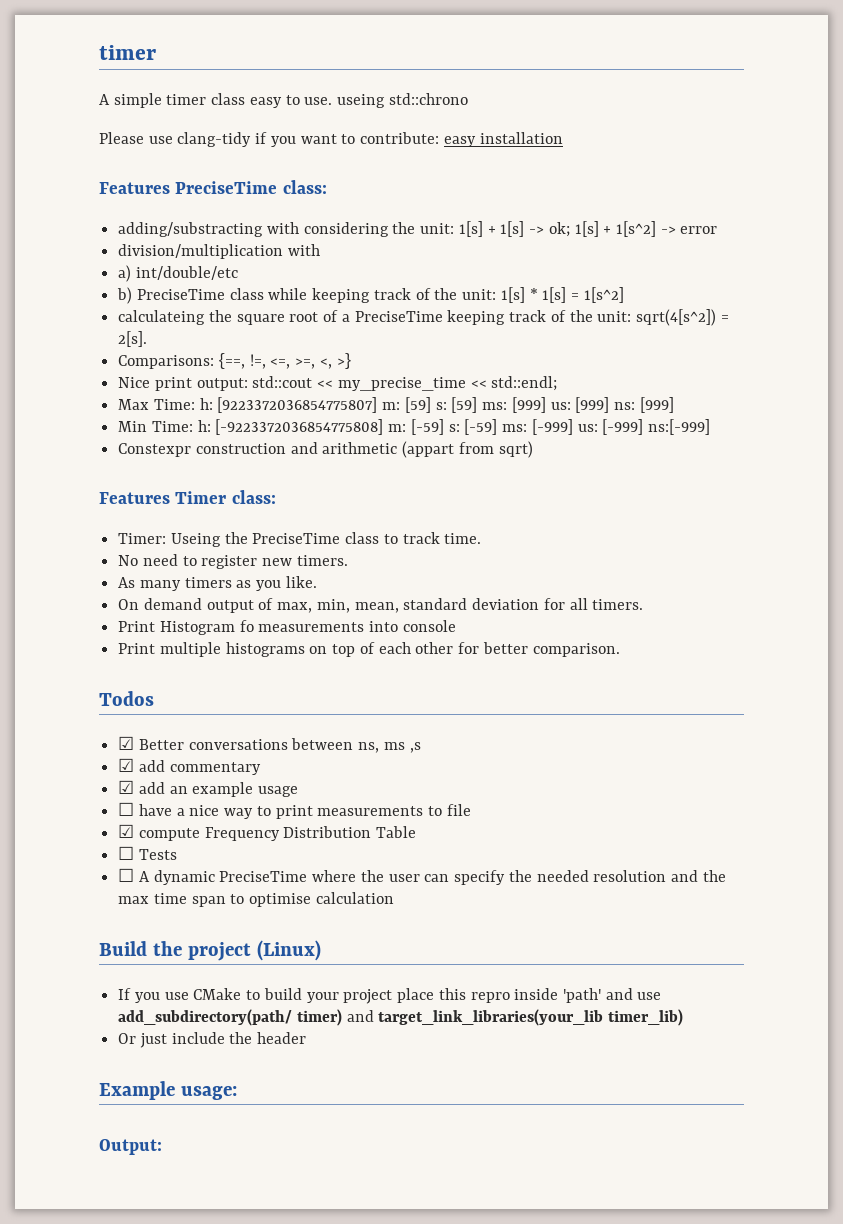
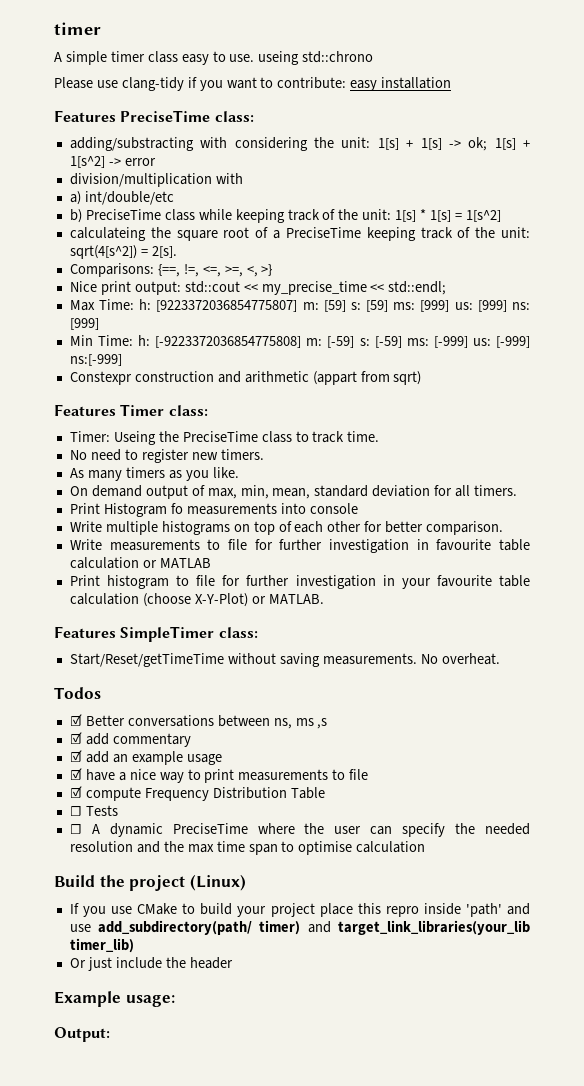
- Print multiple histograms on top of each other for better comparison.
+ Write multiple histograms on top of each other for better comparison.
+ Write measurements to file for further investigation in favourite table calculation or MATLAB
+ Print histogram to file for further investigation in your favourite table calculation (choose X-Y-Plot) or MATLAB.
+ Features SimpleTimer class:
+ Start/Reset/getTimeTime without saving measurements. No overheat.
- ☐ have a nice way to print measurements to file
+ ☑ have a nice way to print measurements to file

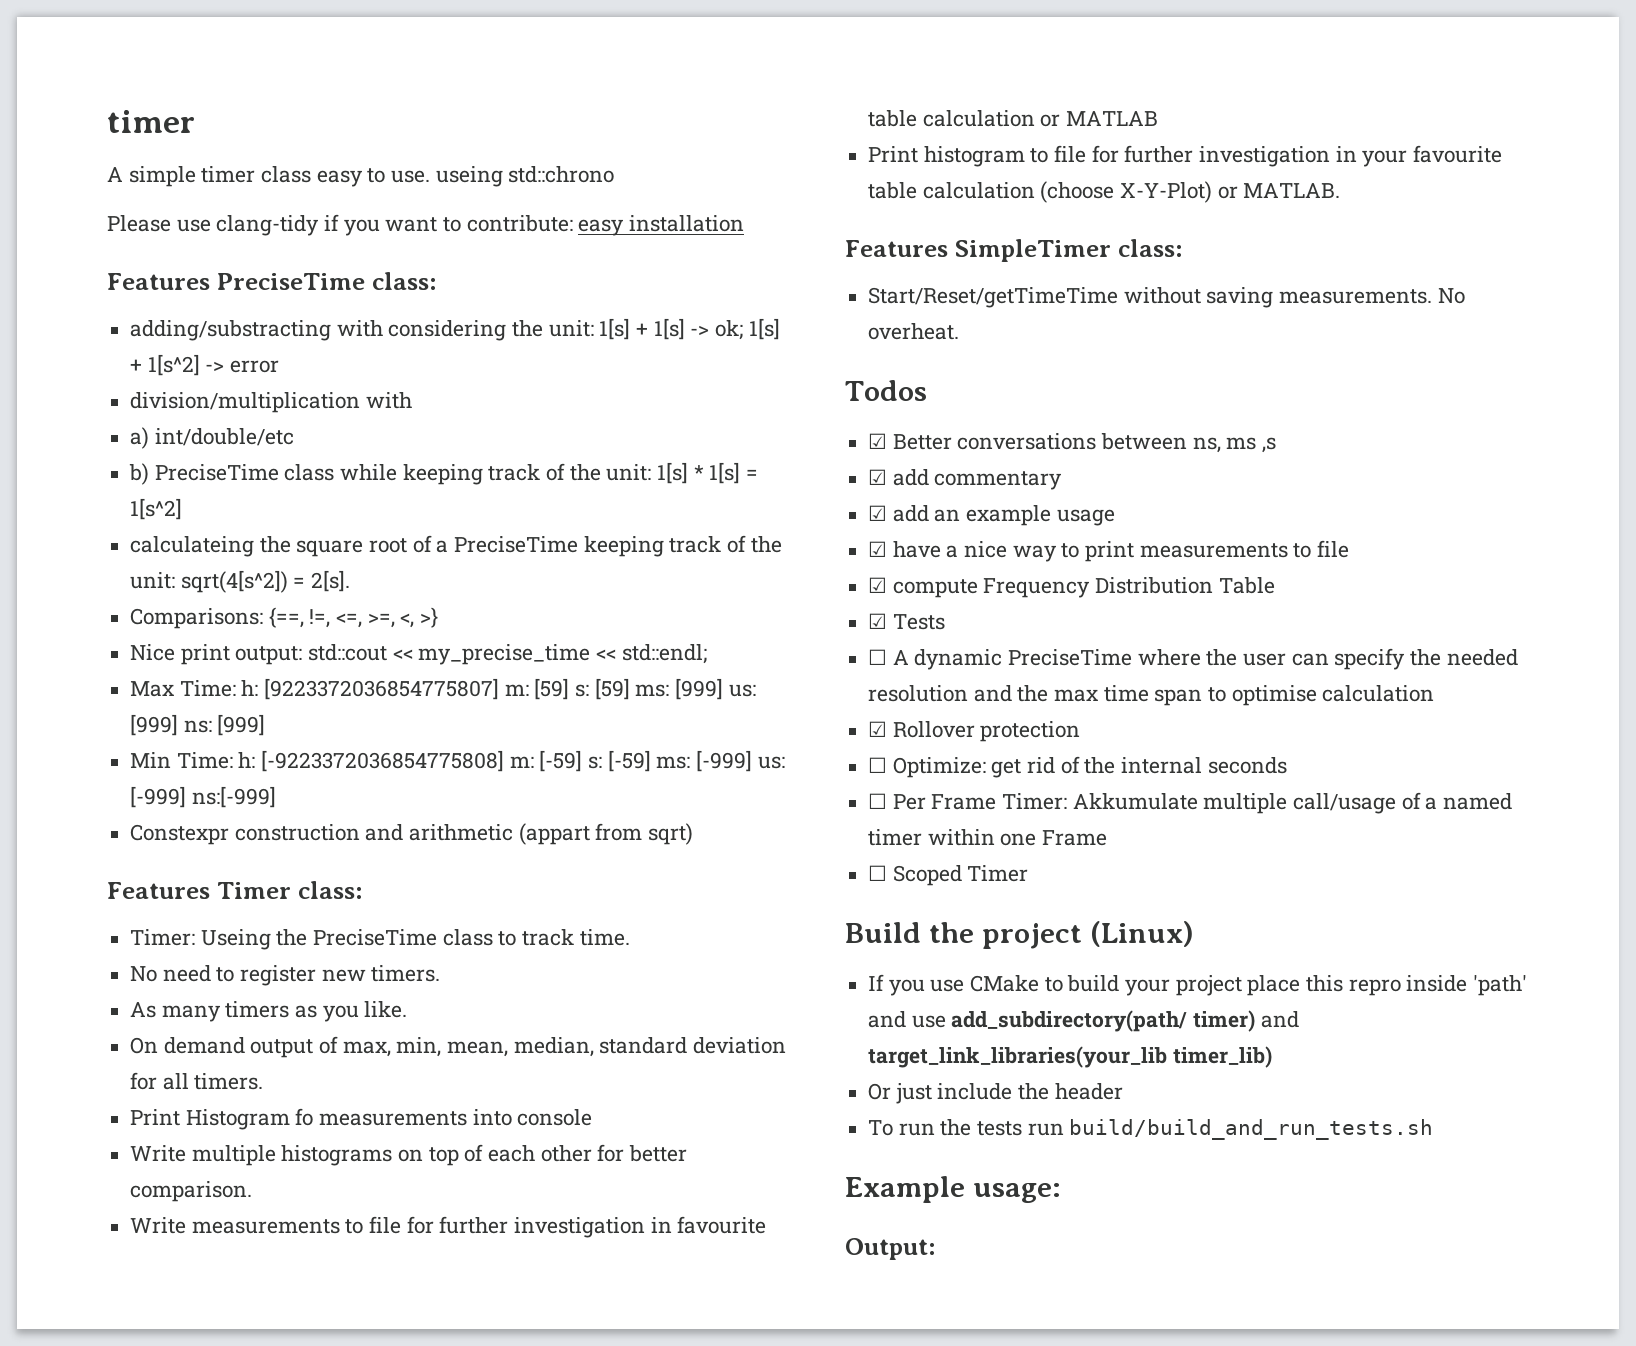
- On demand output of max, min, mean, standard deviation for all timers.
+ On demand output of max, min, mean, median, standard deviation for all timers.
- ☐ Tests
+ ☑ Tests
+ ☑ Rollover protection
+ ☐ Optimize: get rid of the internal seconds
+ ☐ Per Frame Timer: Akkumulate multiple call/usage of a named timer within one Frame
+ ☐ Scoped Timer
+ To run the tests run build/build_and_run_tests.sh

